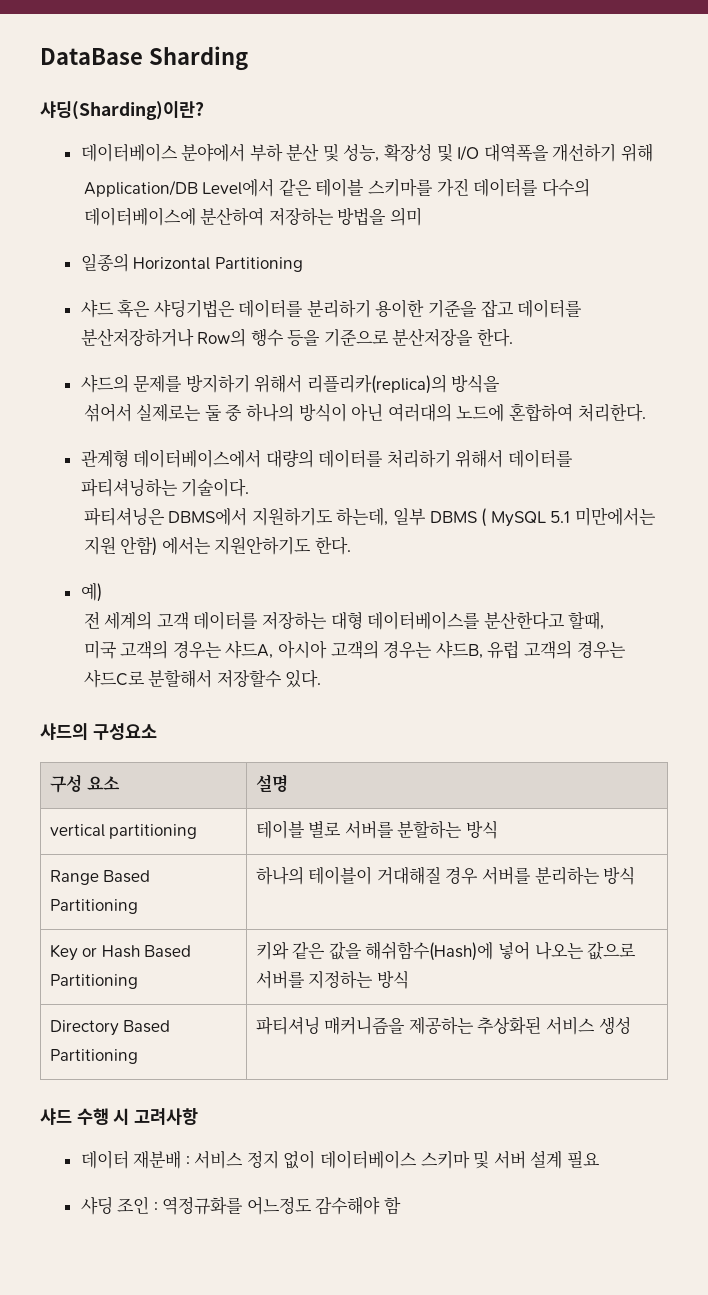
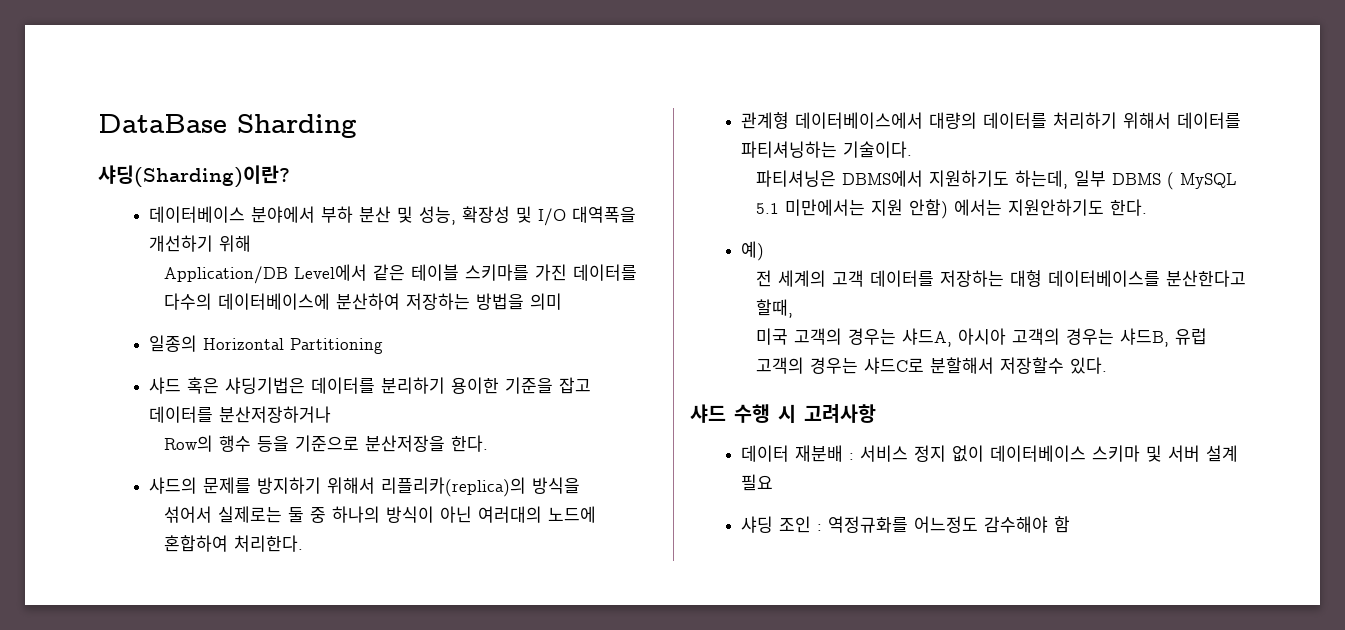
- 샤드 혹은 샤딩기법은 데이터를 분리하기 용이한 기준을 잡고 데이터를 분산저장하거나 Row의 행수 등을 기준으로 분산저장을 한다.
+ 샤드 혹은 샤딩기법은 데이터를 분리하기 용이한 기준을 잡고 데이터를 분산저장하거나
+ Row의 행수 등을 기준으로 분산저장을 한다.
- 샤드의 구성요소
- 구성 요소 | 설명
- vertical partitioning | 테이블 별로 서버를 분할하는 방식
- Range Based Partitioning | 하나의 테이블이 거대해질 경우 서버를 분리하는 방식
- Key or Hash Based Partitioning | 키와 같은 값을 해쉬함수(Hash)에 넣어 나오는 값으로 서버를 지정하는 방식
- Directory Based Partitioning | 파티셔닝 매커니즘을 제공하는 추상화된 서비스 생성

